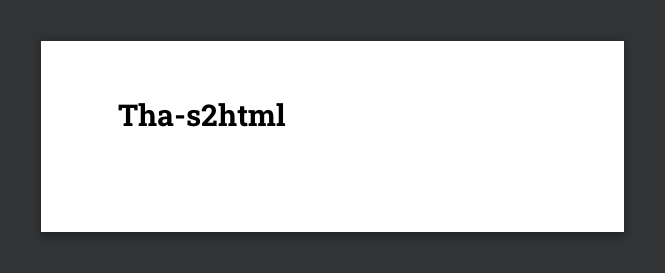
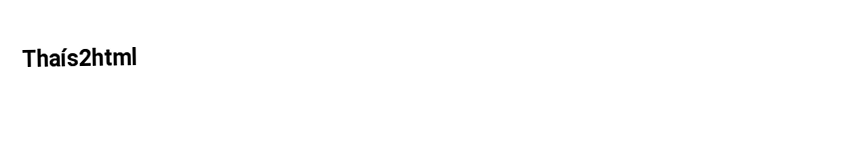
- Tha-s2html
+ Thaís2html

